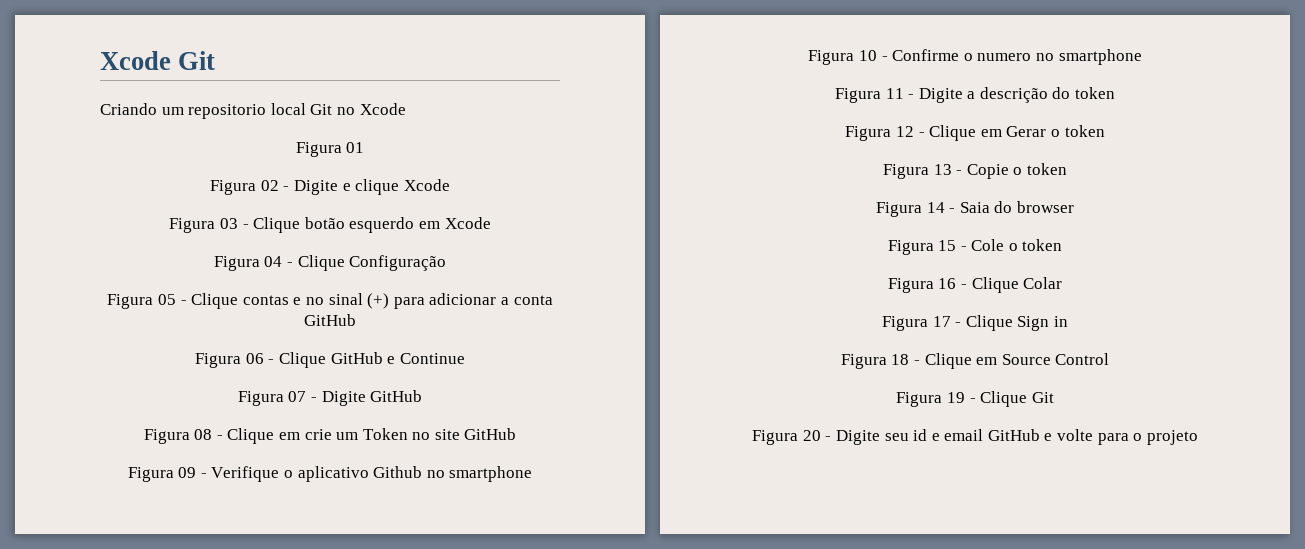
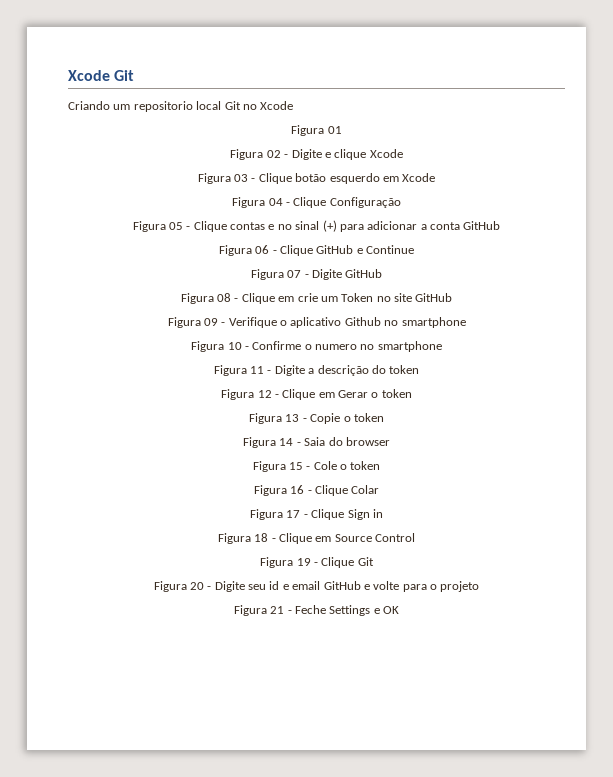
+ Figura 21 - Feche Settings e OK

